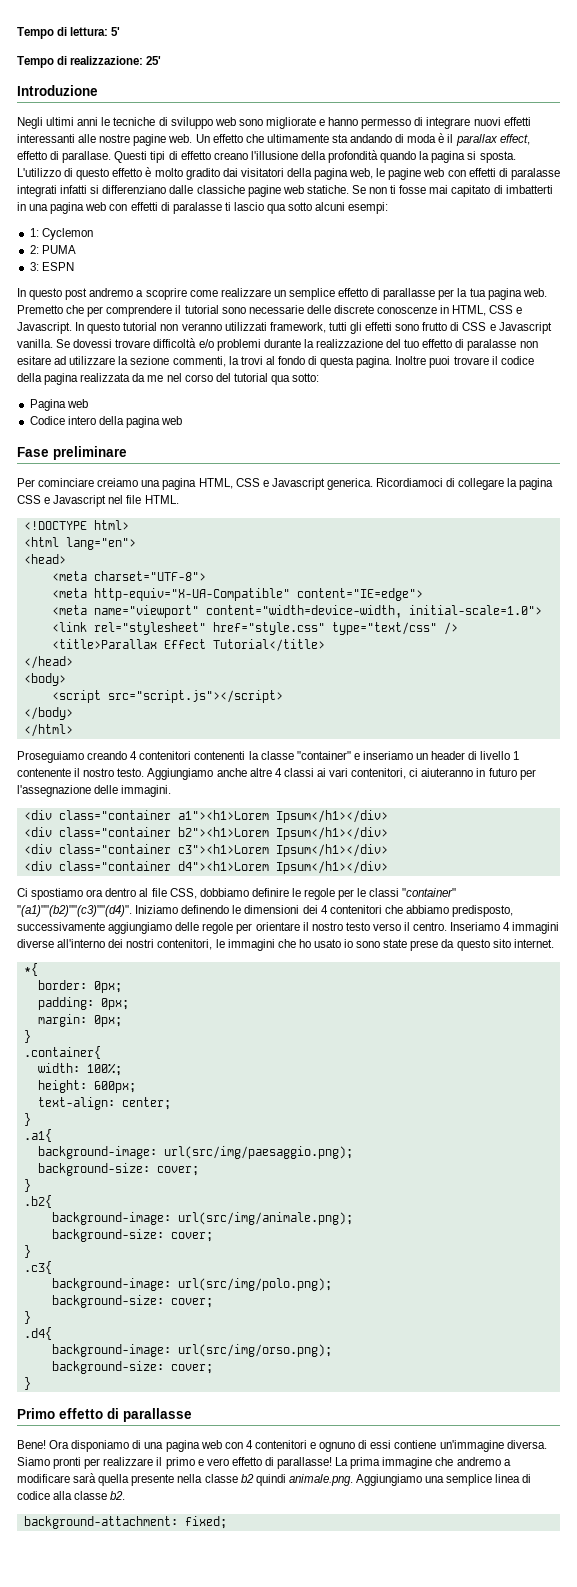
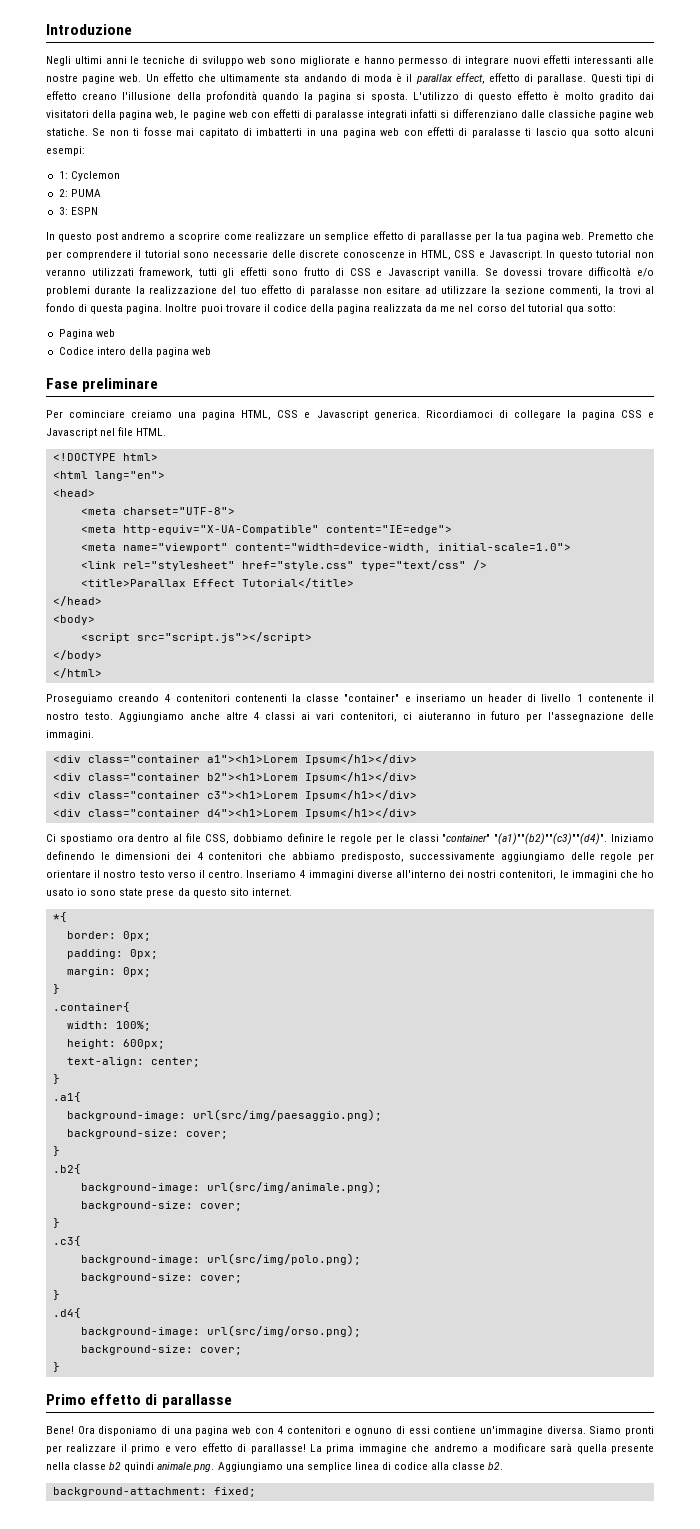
- Tempo di lettura: 5'
- Tempo di realizzazione: 25'

